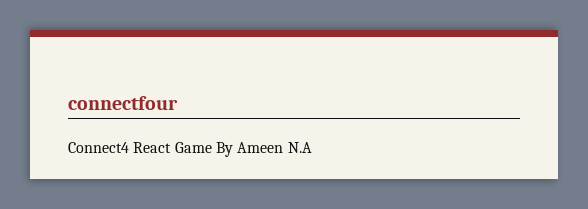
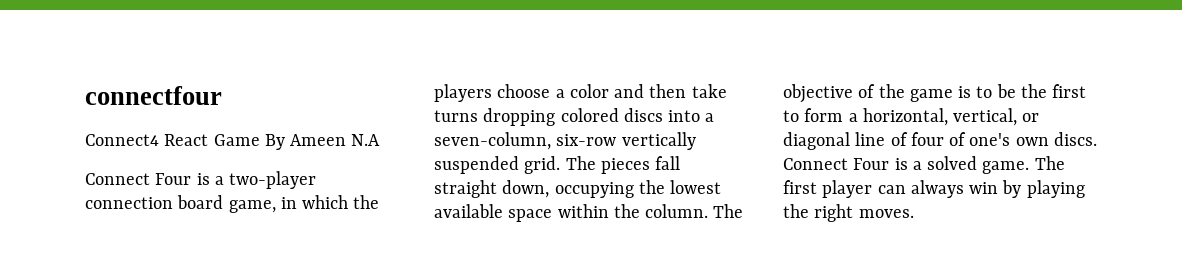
+ Connect Four is a two-player connection board game, in which the players choose a color and then take turns dropping colored discs into a seven-column, six-row vertically suspended grid. The pieces fall straight down, occupying the lowest available space within the column. The objective of the game is to be the first to form a horizontal, vertical, or diagonal line of four of one's own discs. Connect Four is a solved game. The first player can always win by playing the right moves.

